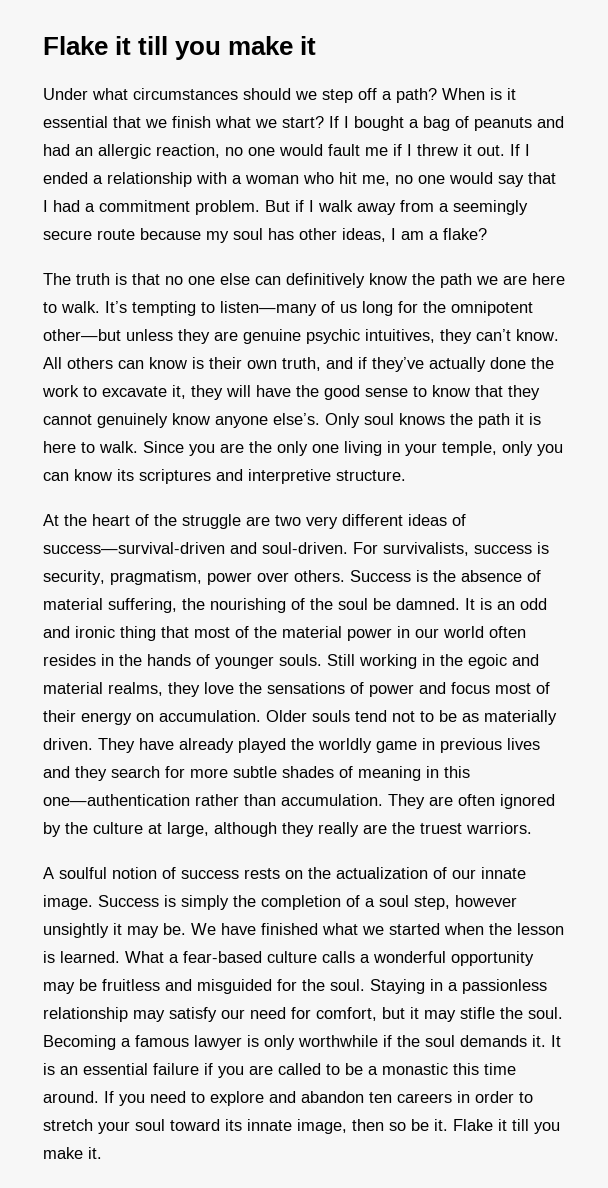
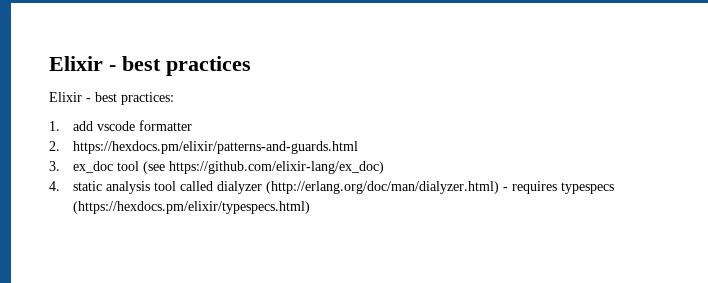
- Flake it till you make it
- Under what circumstances should we step off a path? When is it essential that we finish what we start? If I bought a bag of peanuts and had an allergic reaction, no one would fault me if I threw it out. If I ended a relationship with a woman who hit me, no one would say that I had a commitment problem. But if I walk away from a seemingly secure route because my soul has other ideas, I am a flake?
- The truth is that no one else can definitively know the path we are here to walk. It’s tempting to listen—many of us long for the omnipotent other—but unless they are genuine psychic intuitives, they can’t know. All others can know is their own truth, and if they’ve actually done the work to excavate it, they will have the good sense to know that they cannot genuinely know anyone else’s. Only soul knows the path it is here to walk. Since you are the only one living in your temple, only you can know its scriptures and interpretive structure.
- At the heart of the struggle are two very different ideas of success—survival-driven and soul-driven. For survivalists, success is security, pragmatism, power over others. Success is the absence of material suffering, the nourishing of the soul be damned. It is an odd and ironic thing that most of the material power in our world often resides in the hands of younger souls. Still working in the egoic and material realms, they love the sensations of power and focus most of their energy on accumulation. Older souls tend not to be as materially driven. They have already played the worldly game in previous lives and they search for more subtle shades of meaning in this one—authentication rather than accumulation. They are often ignored by the culture at large, although they really are the truest warriors.
- A soulful notion of success rests on the actualization of our innate image. Success is simply the completion of a soul step, however unsightly it may be. We have finished what we started when the lesson is learned. What a fear-based culture calls a wonderful opportunity may be fruitless and misguided for the soul. Staying in a passionless relationship may satisfy our need for comfort, but it may stifle the soul. Becoming a famous lawyer is only worthwhile if the soul demands it. It is an essential failure if you are called to be a monastic this time around. If you need to explore and abandon ten careers in order to stretch your soul toward its innate image, then so be it. Flake it till you make it.
+ Elixir - best practices
+ Elixir - best practices:
+ 1. add vscode formatter
+ 2. https://hexdocs.pm/elixir/patterns-and-guards.html
+ 3. ex_doc tool (see https://github.com/elixir-lang/ex_doc)
+ 4. static analysis tool called dialyzer (http://erlang.org/doc/man/dialyzer.html) - requires typespecs (https://hexdocs.pm/elixir/typespecs.html)

